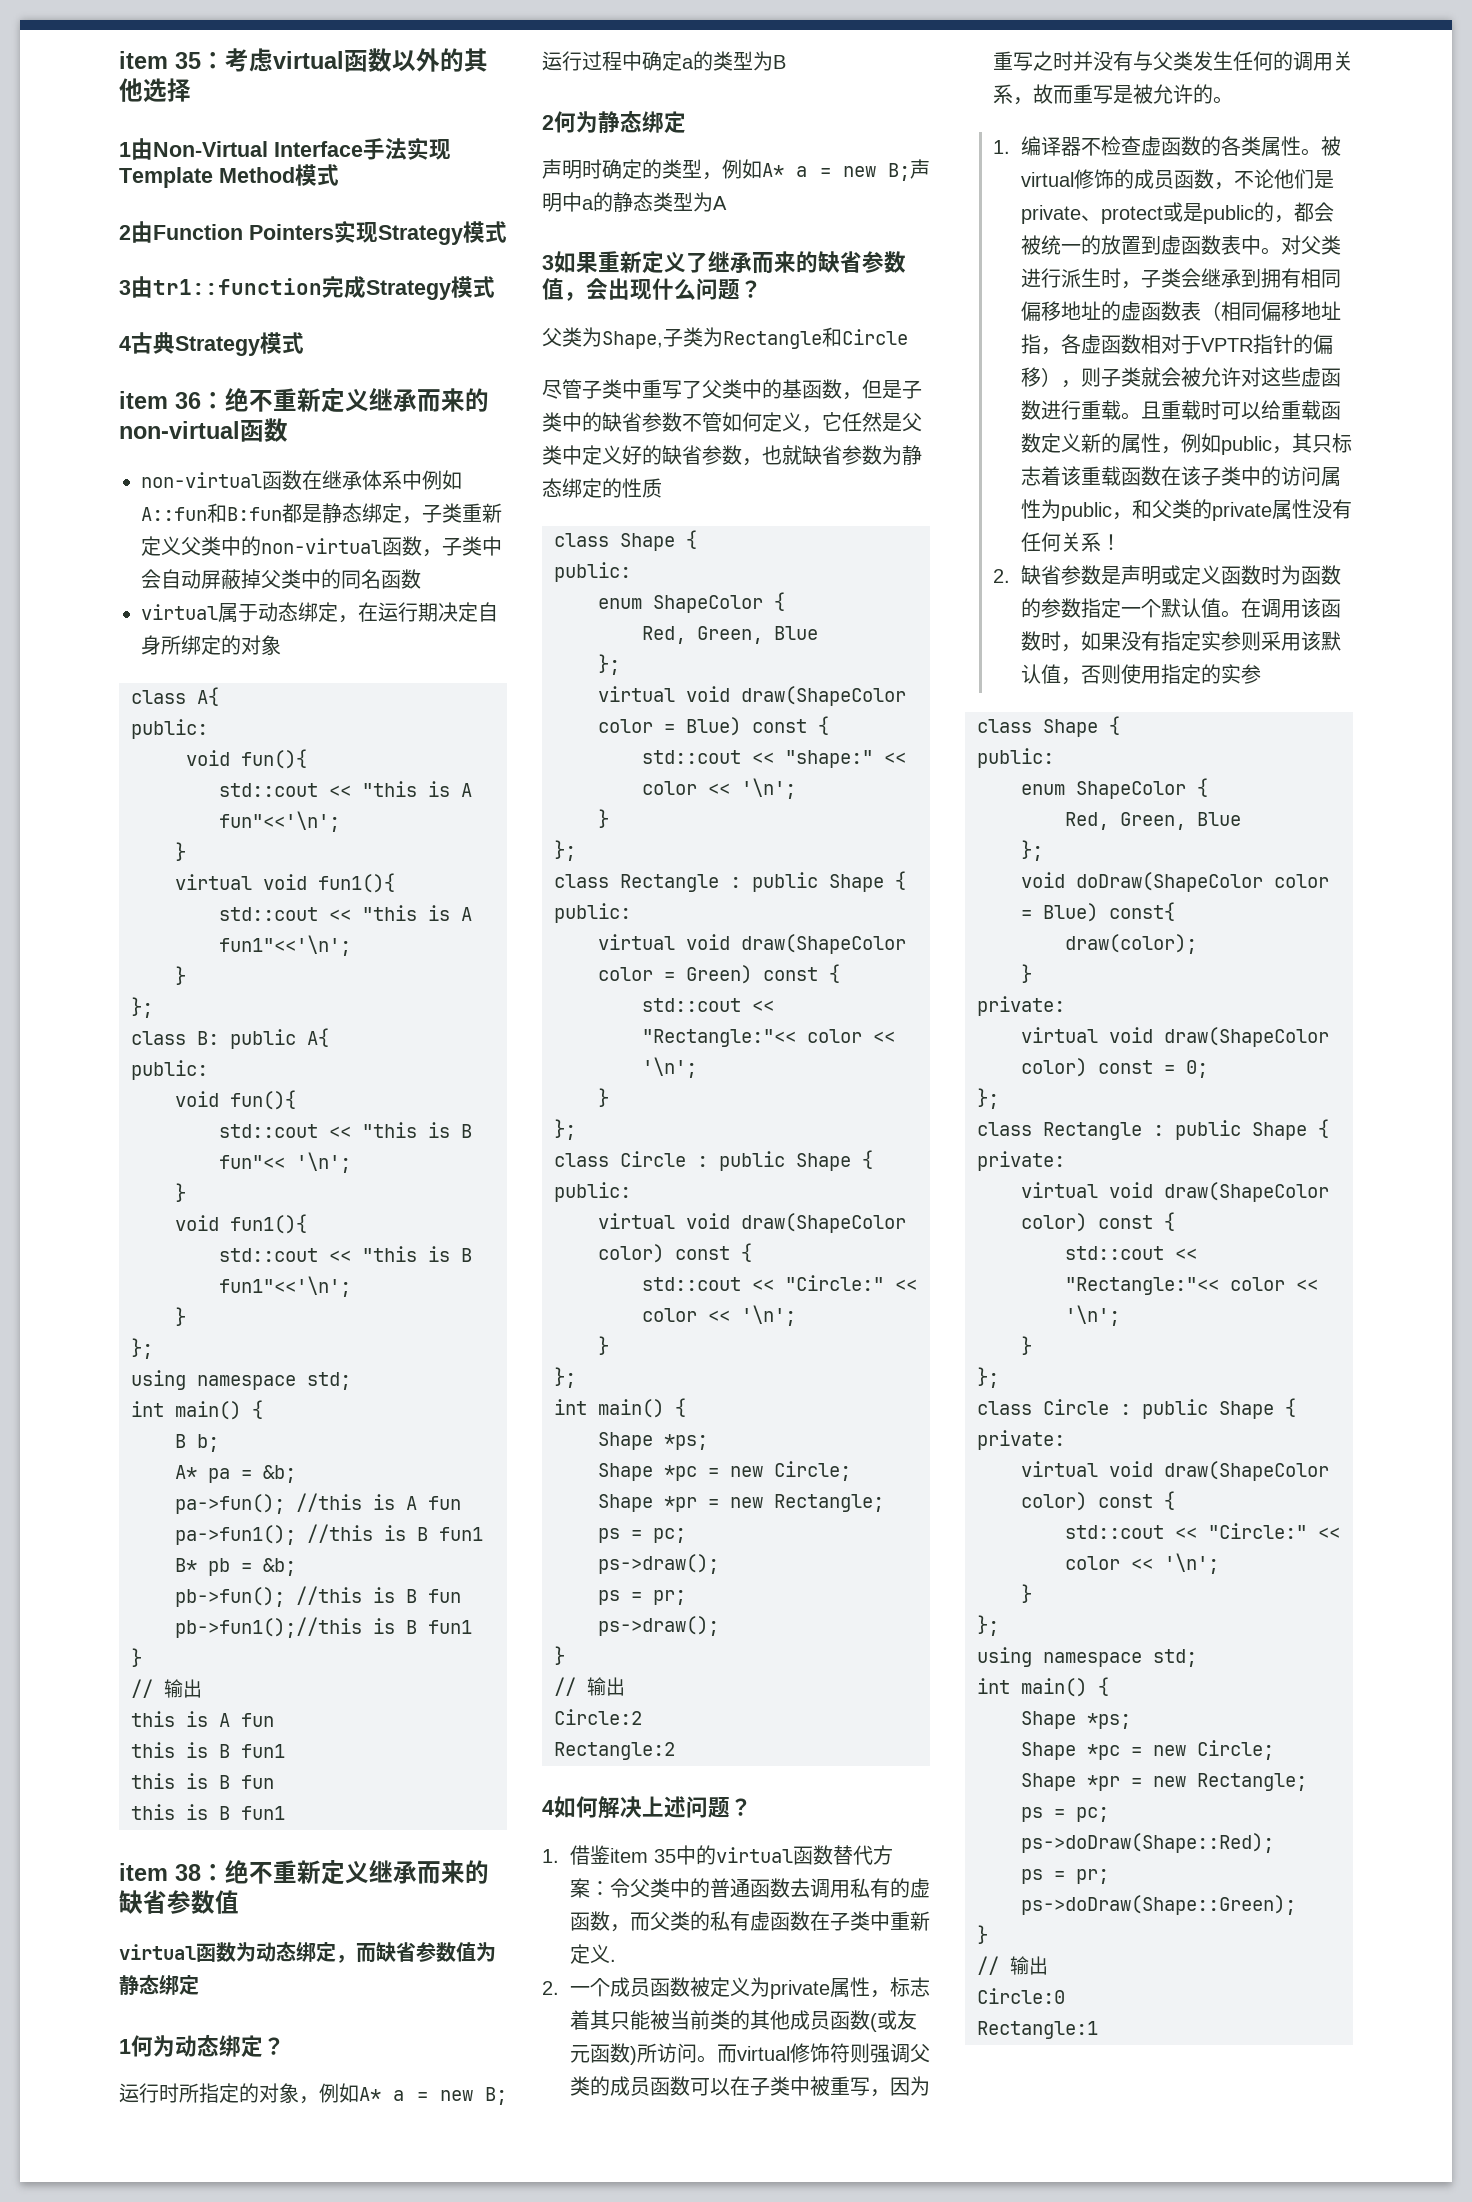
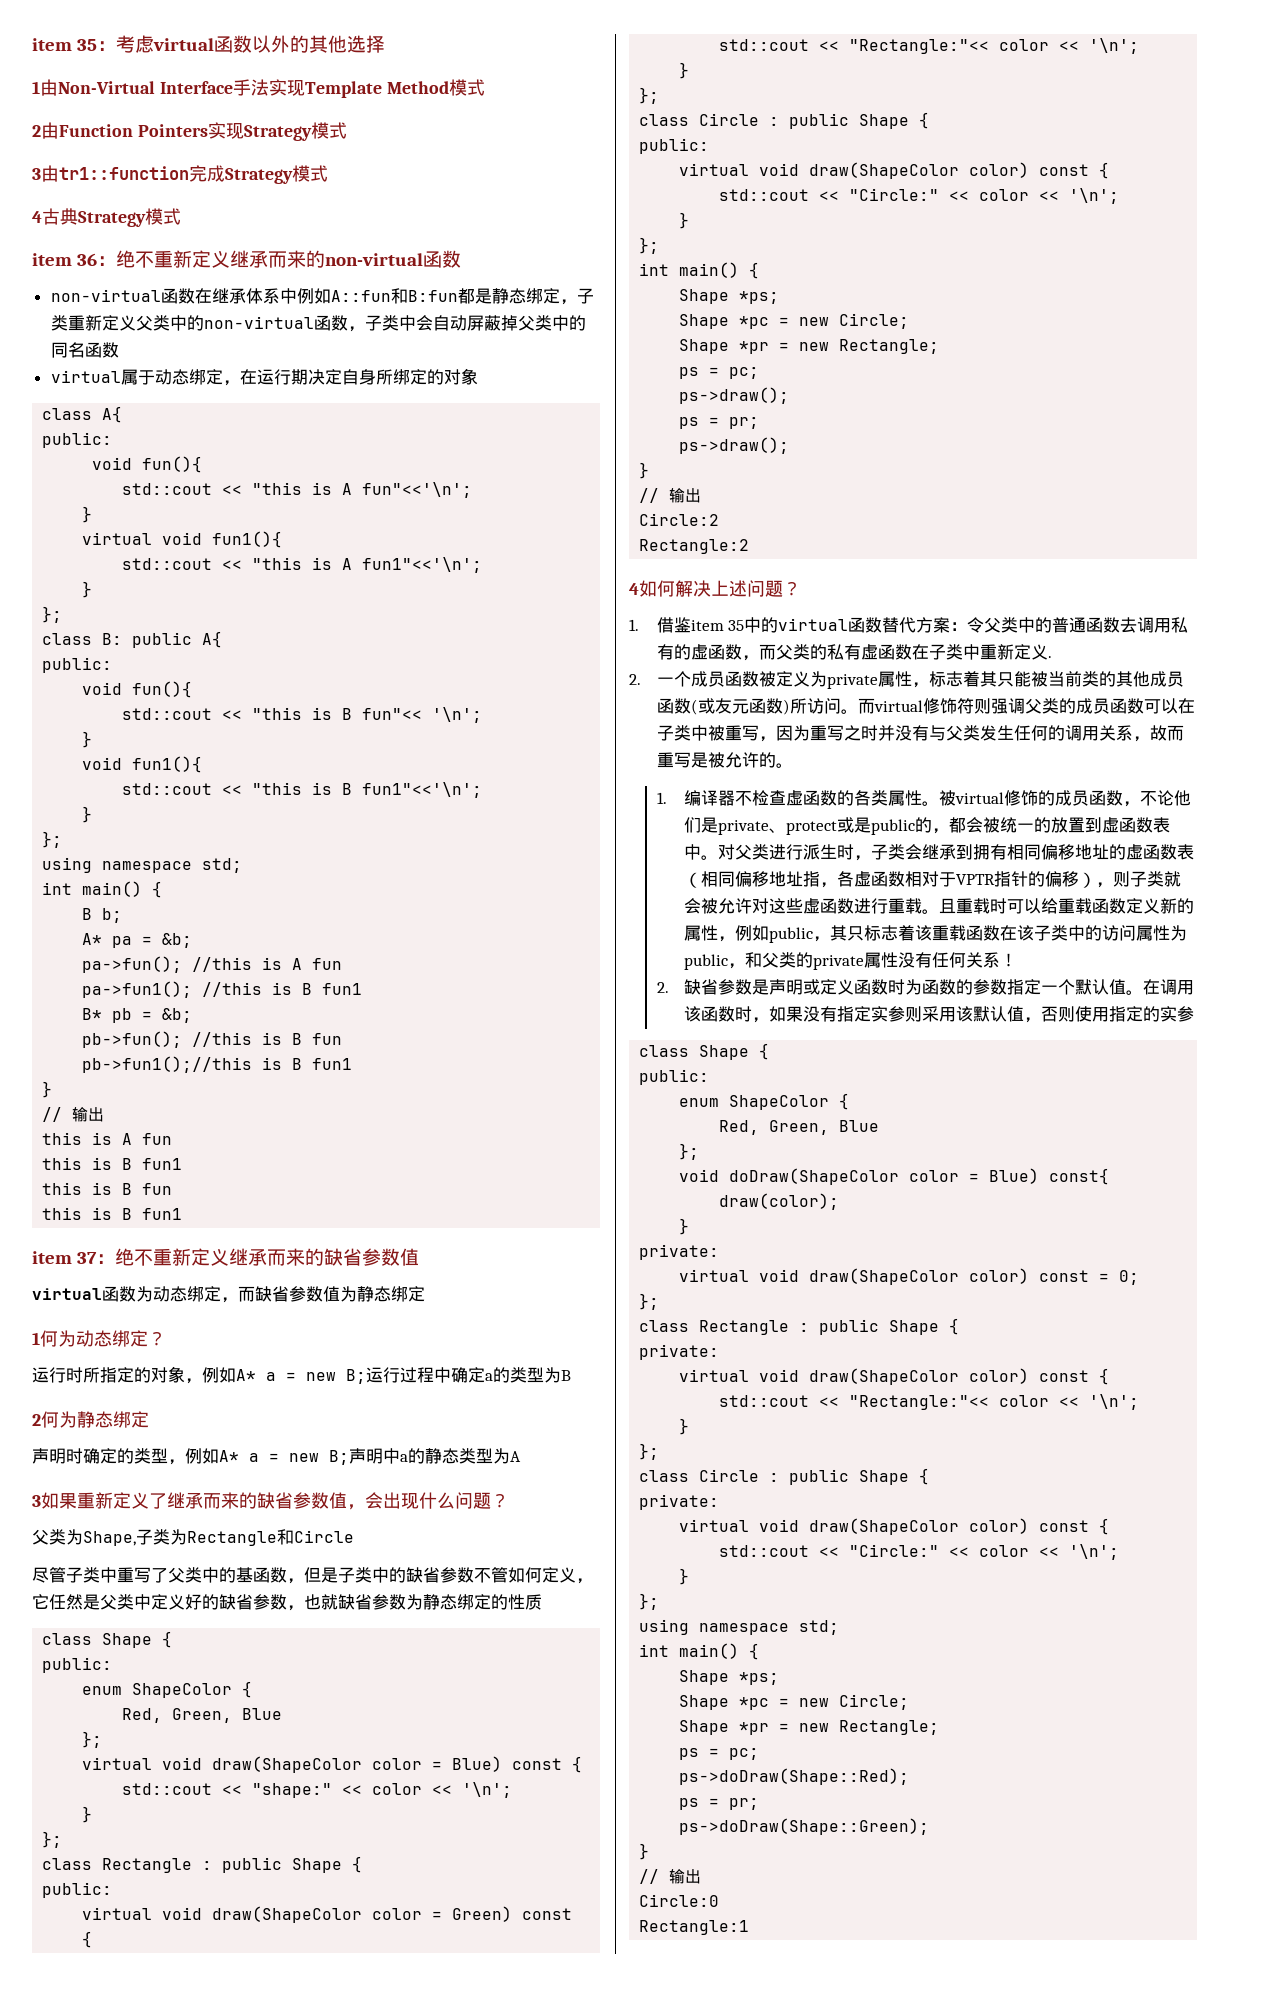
- item 38：绝不重新定义继承而来的缺省参数值
+ item 37：绝不重新定义继承而来的缺省参数值

